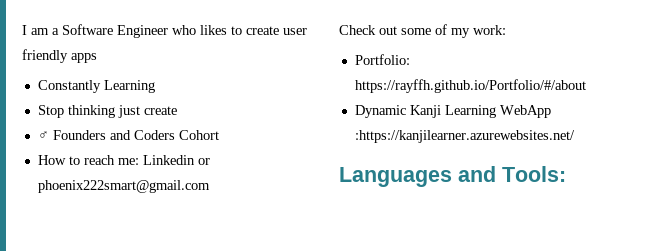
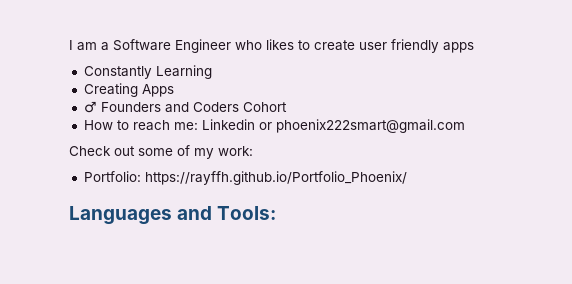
- Stop thinking just create
+ Creating Apps
- Portfolio: https://rayffh.github.io/Portfolio/#/about
- Dynamic Kanji Learning WebApp :https://kanjilearner.azurewebsites.net/
+ Portfolio: https://rayffh.github.io/Portfolio_Phoenix/

